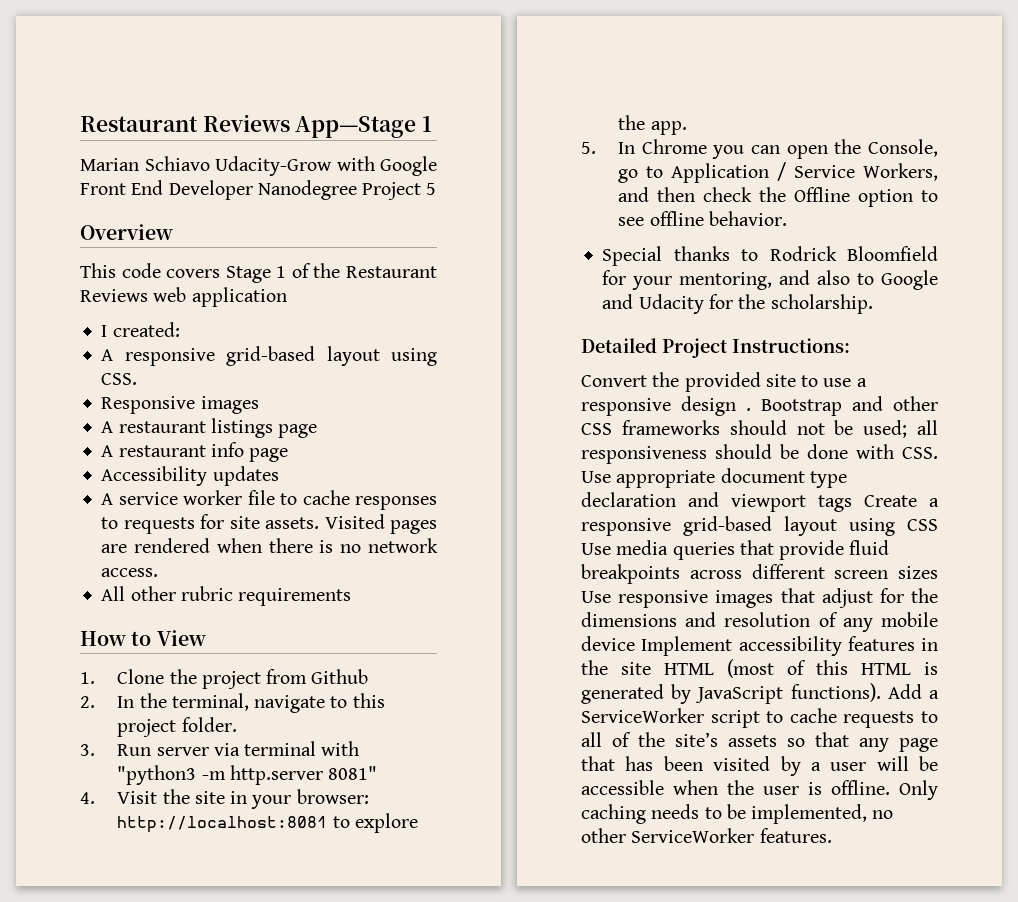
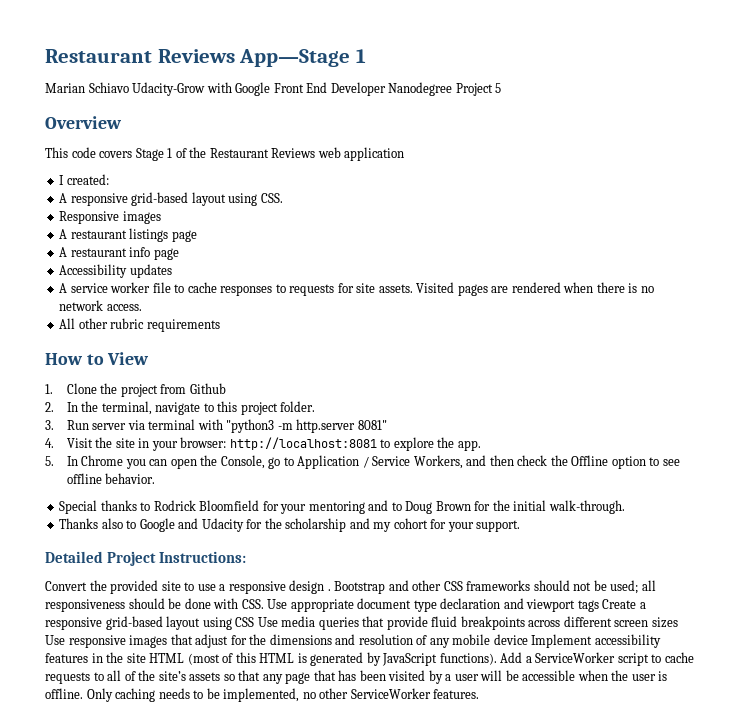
- Special thanks to Rodrick Bloomfield for your mentoring, and also to Google and Udacity for the scholarship.
+ Special thanks to Rodrick Bloomfield for your mentoring and to Doug Brown for the initial walk-through.
+ Thanks also to Google and Udacity for the scholarship and my cohort for your support.

